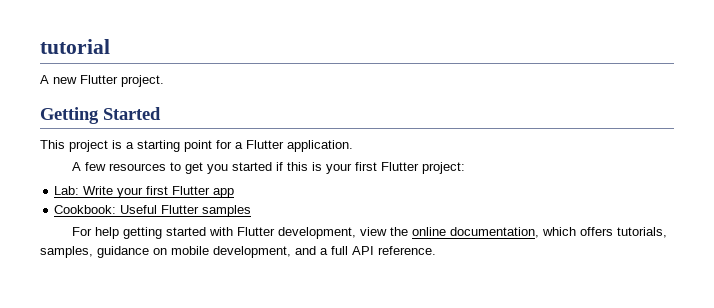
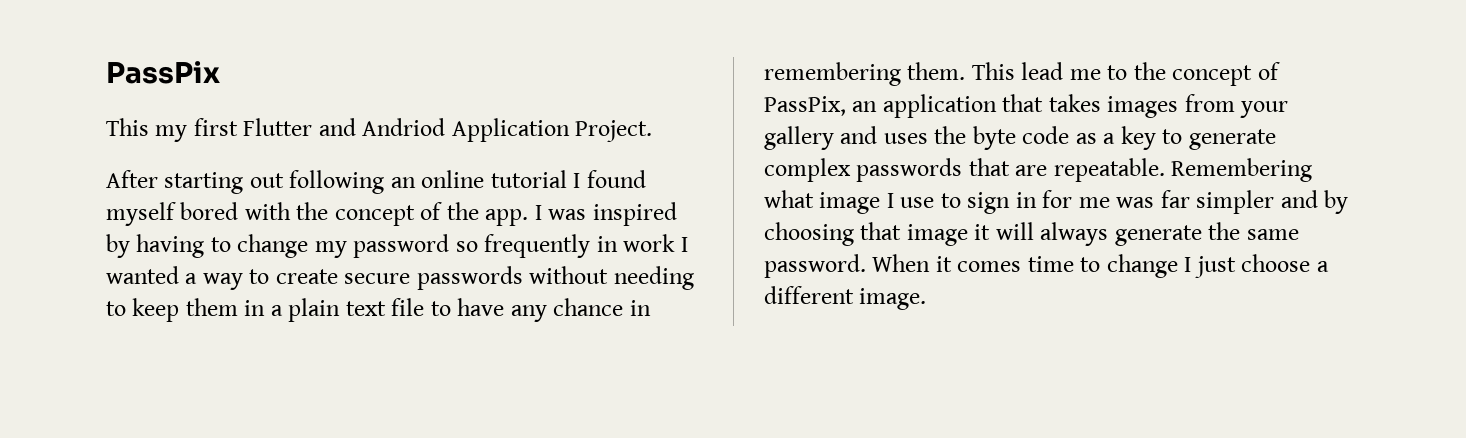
- tutorial
- A new Flutter project.
- Getting Started
- This project is a starting point for a Flutter application.
- A few resources to get you started if this is your first Flutter project:
- Lab: Write your first Flutter app
- Cookbook: Useful Flutter samples
- For help getting started with Flutter development, view the online documentation, which offers tutorials, samples, guidance on mobile development, and a full API reference.
+ PassPix
+ This my first Flutter and Andriod Application Project.
+ After starting out following an online tutorial I found myself bored with the concept of the app. I was inspired by having to change my password so frequently in work I wanted a way to create secure passwords without needing to keep them in a plain text file to have any chance in remembering them. This lead me to the concept of PassPix, an application that takes images from your gallery and uses the byte code as a key to generate complex passwords that are repeatable. Remembering what image I use to sign in for me was far simpler and by choosing that image it will always generate the same password. When it comes time to change I just choose a different image.

